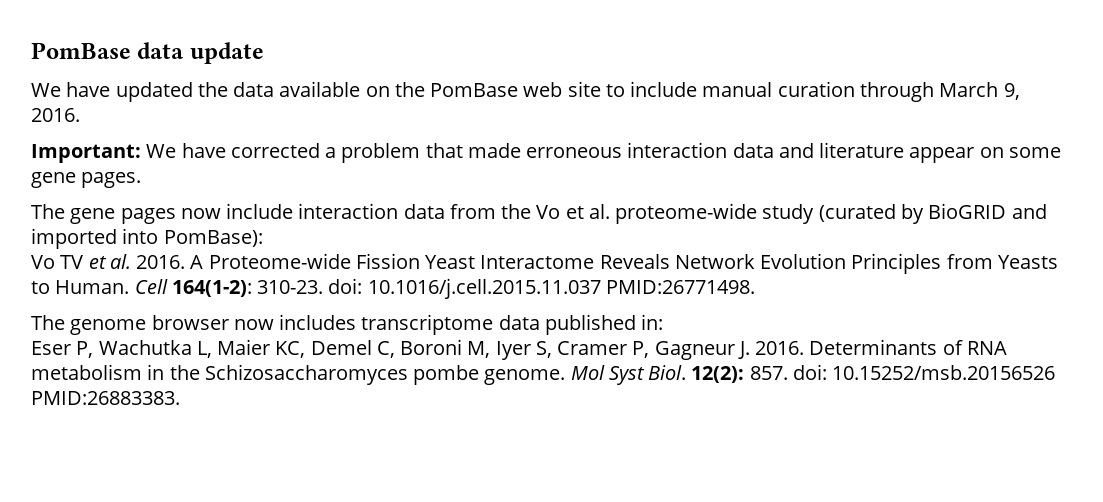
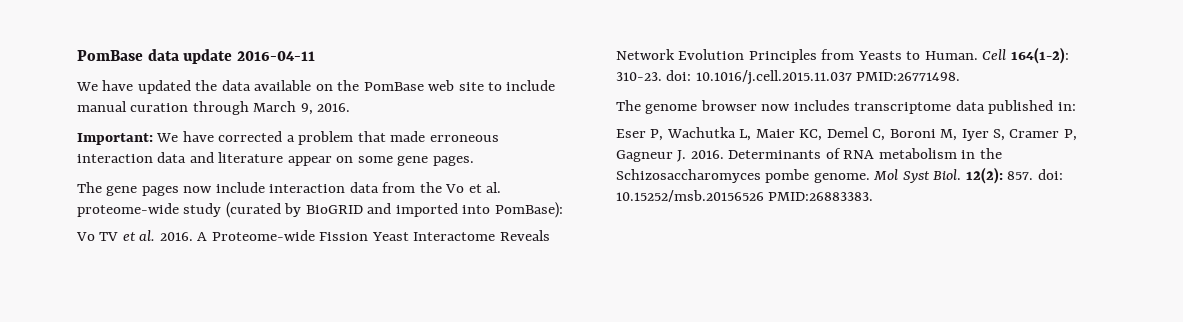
- PomBase data update
+ PomBase data update 2016-04-11

